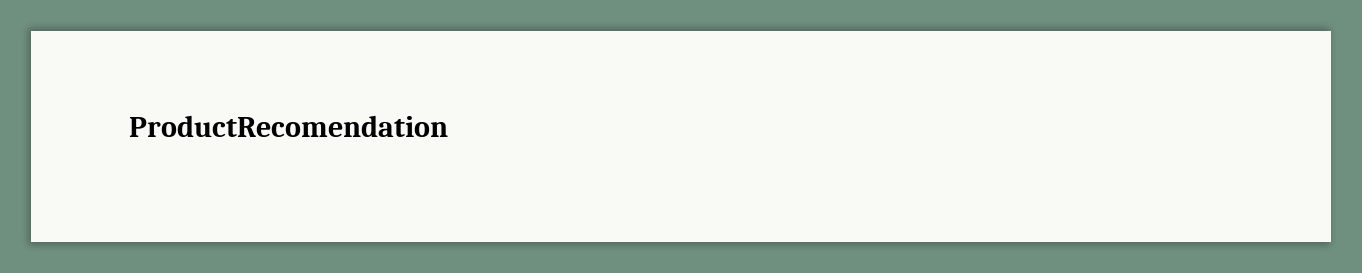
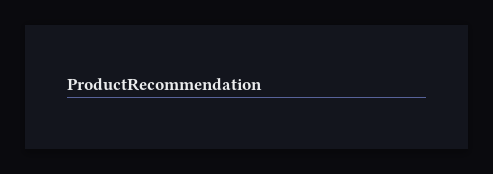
- ProductRecomendation
+ ProductRecommendation

